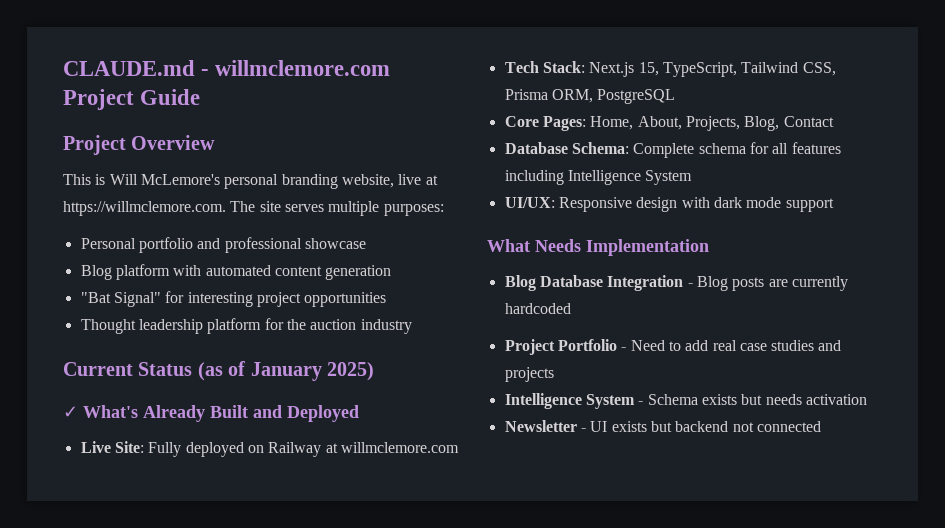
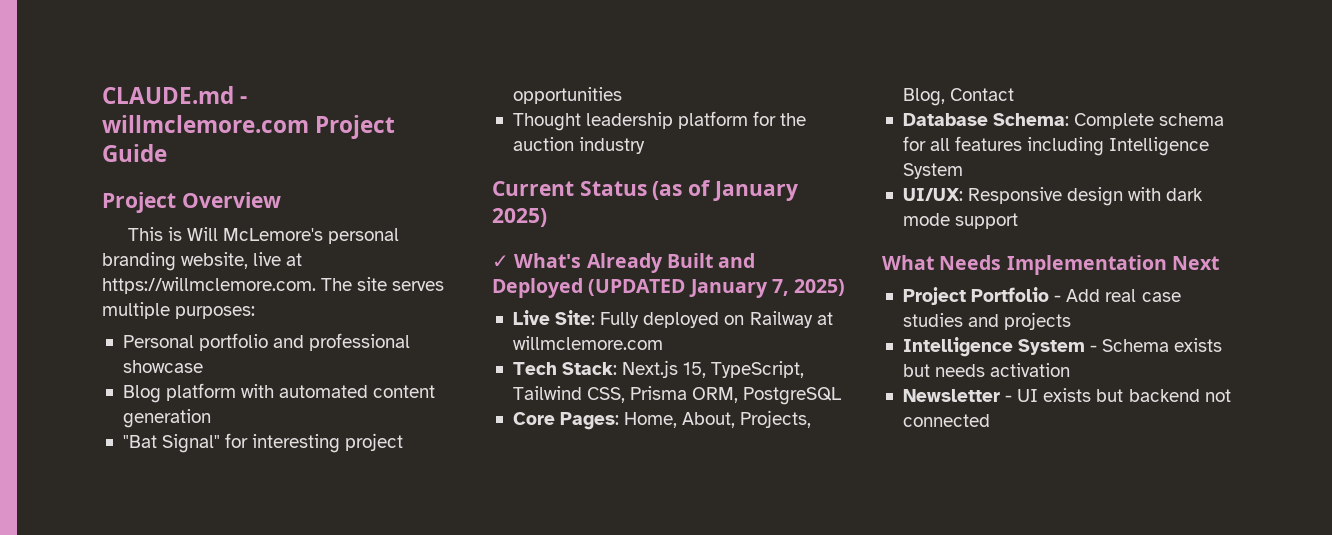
- ✓ What's Already Built and Deployed
+ ✓ What's Already Built and Deployed (UPDATED January 7, 2025)
- What Needs Implementation
- Blog Database Integration - Blog posts are currently hardcoded
+ What Needs Implementation Next
- Project Portfolio - Need to add real case studies and projects
+ Project Portfolio - Add real case studies and projects

